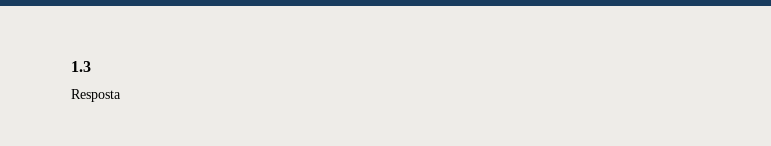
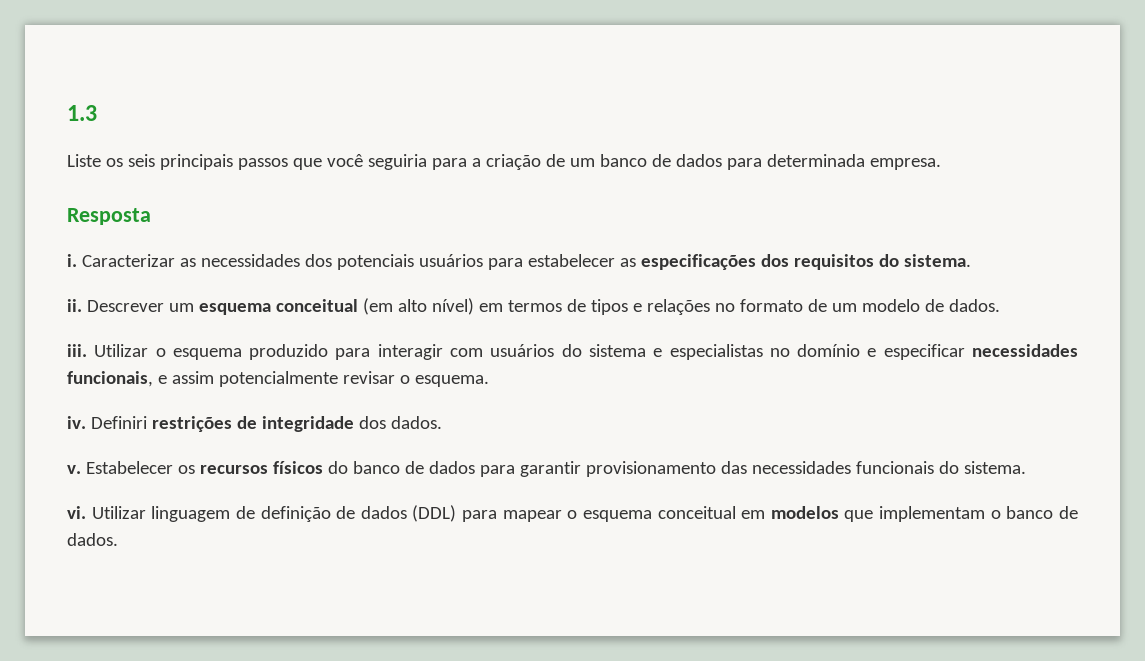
+ Liste os seis principais passos que você seguiria para a criação de um banco de dados para determinada empresa.
  Resposta
+ i. Caracterizar as necessidades dos potenciais usuários para estabelecer as especificações dos requisitos do sistema.
+ ii. Descrever um esquema conceitual (em alto nível) em termos de tipos e relações no formato de um modelo de dados.
+ iii. Utilizar o esquema produzido para interagir com usuários do sistema e especialistas no domínio e especificar necessidades funcionais, e assim potencialmente revisar o esquema.
+ iv. Definiri restrições de integridade dos dados.
+ v. Estabelecer os recursos físicos do banco de dados para garantir provisionamento das necessidades funcionais do sistema.
+ vi. Utilizar linguagem de definição de dados (DDL) para mapear o esquema conceitual em modelos que implementam o banco de dados.

